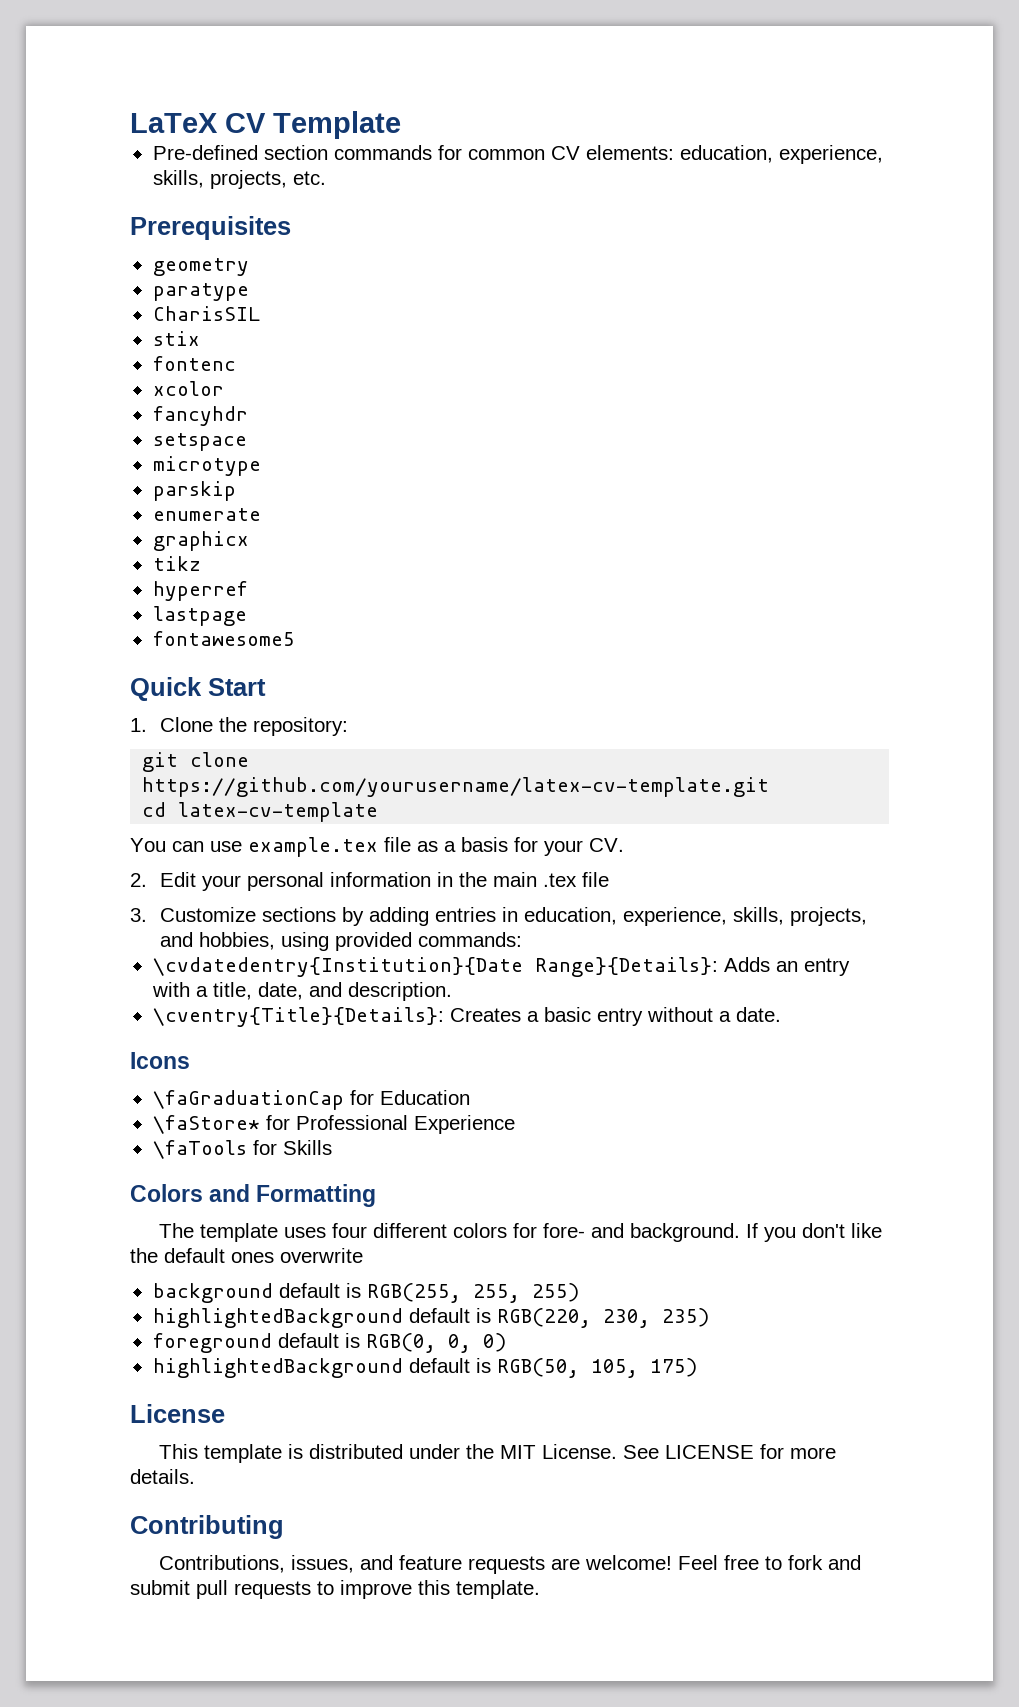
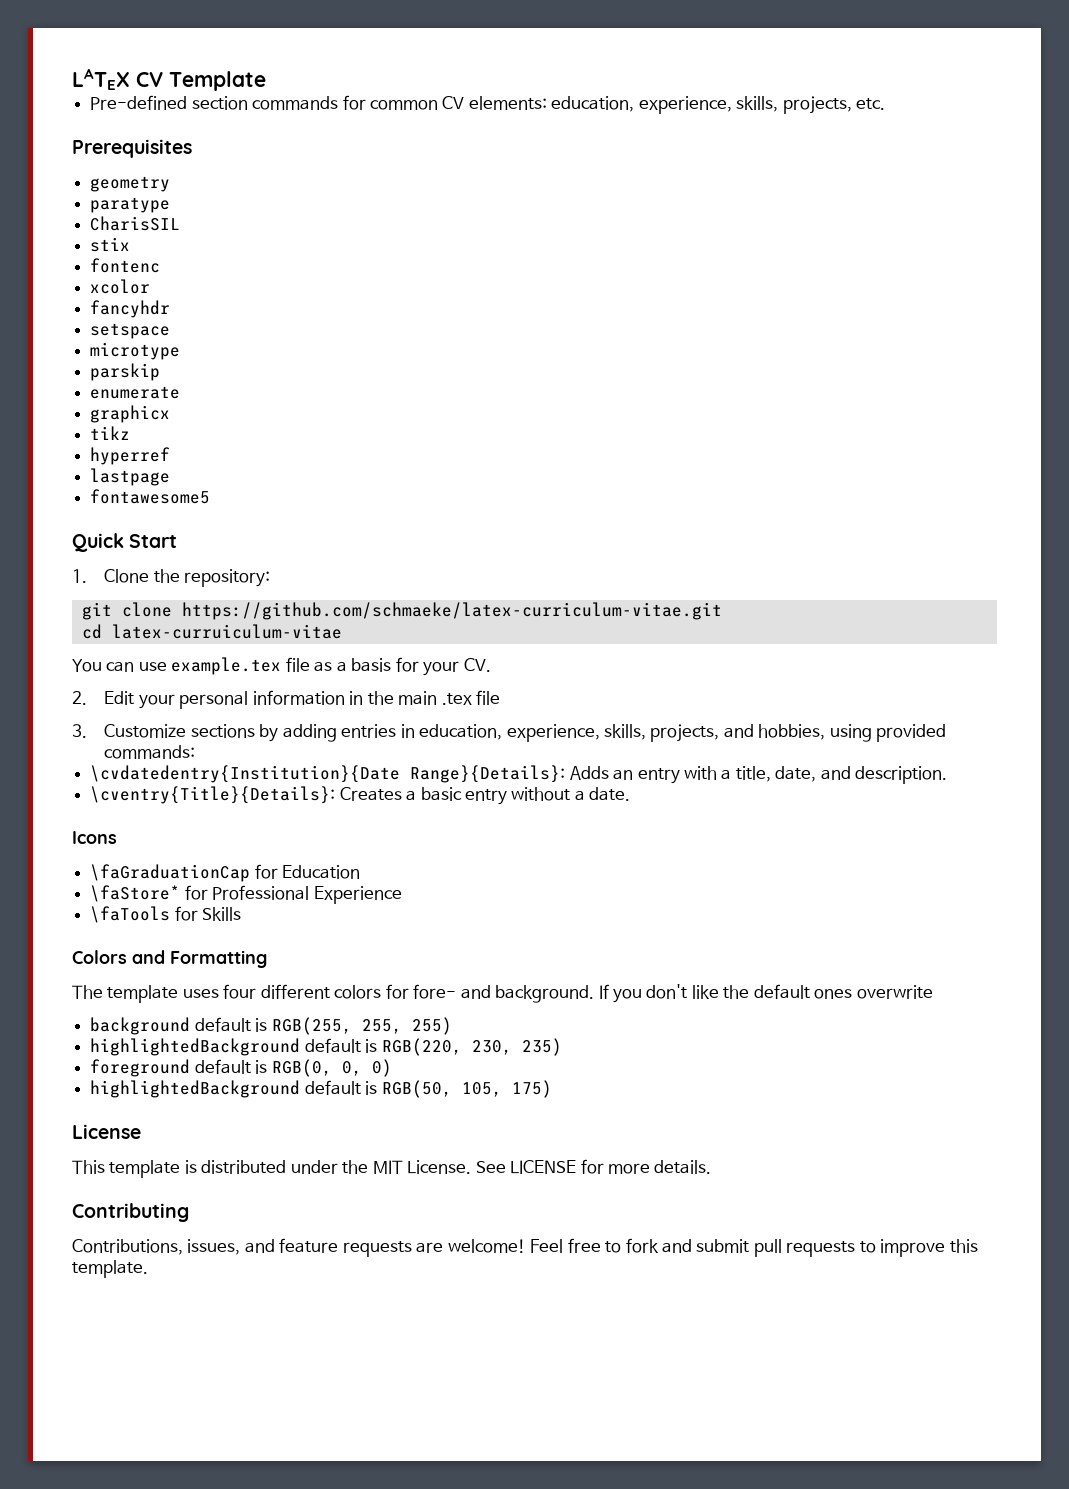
- LaTeX CV Template
+ LATEX CV Template
- git clone https://github.com/yourusername/latex-cv-template.git
+ git clone https://github.com/schmaeke/latex-curriculum-vitae.git
- cd latex-cv-template
+ cd latex-curruiculum-vitae

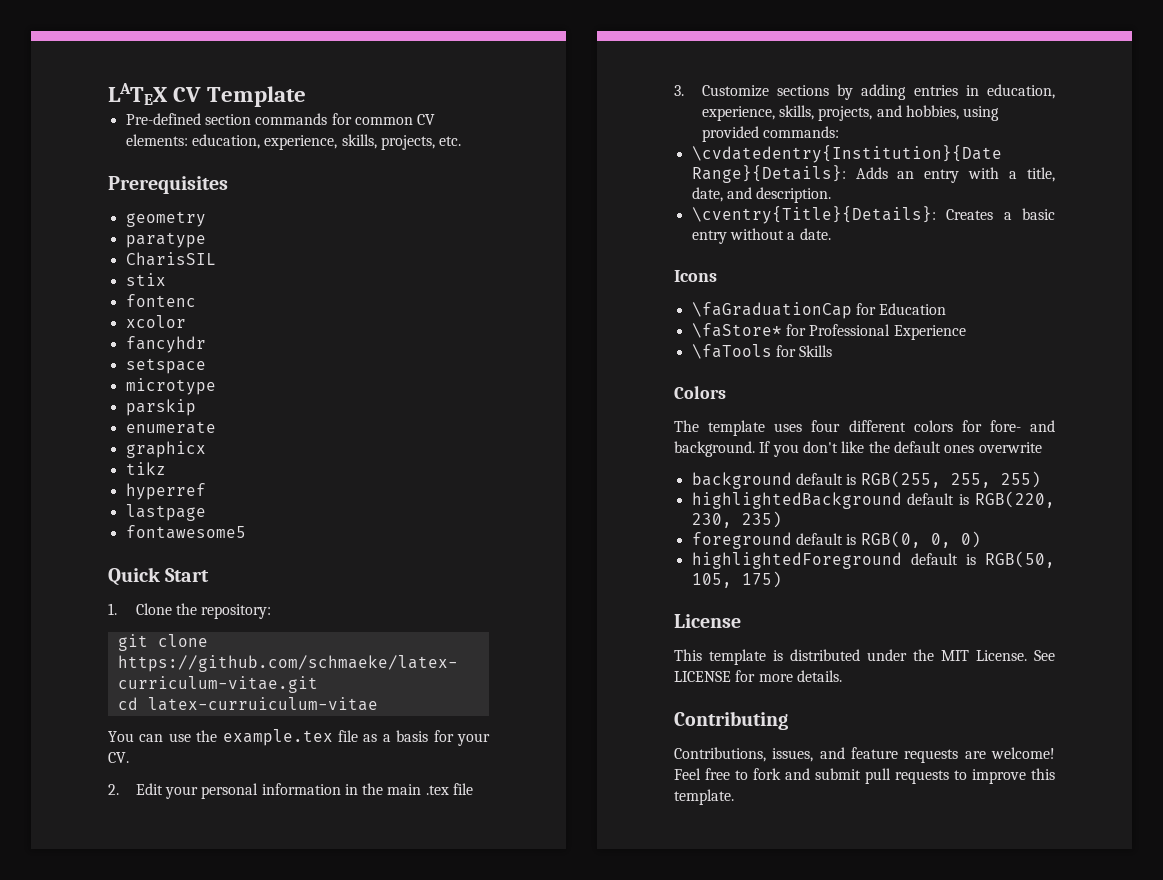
- You can use example.tex file as a basis for your CV.
+ You can use the example.tex file as a basis for your CV.
- Colors and Formatting
+ Colors
- highlightedBackground default is RGB(50, 105, 175)
+ highlightedForeground default is RGB(50, 105, 175)

